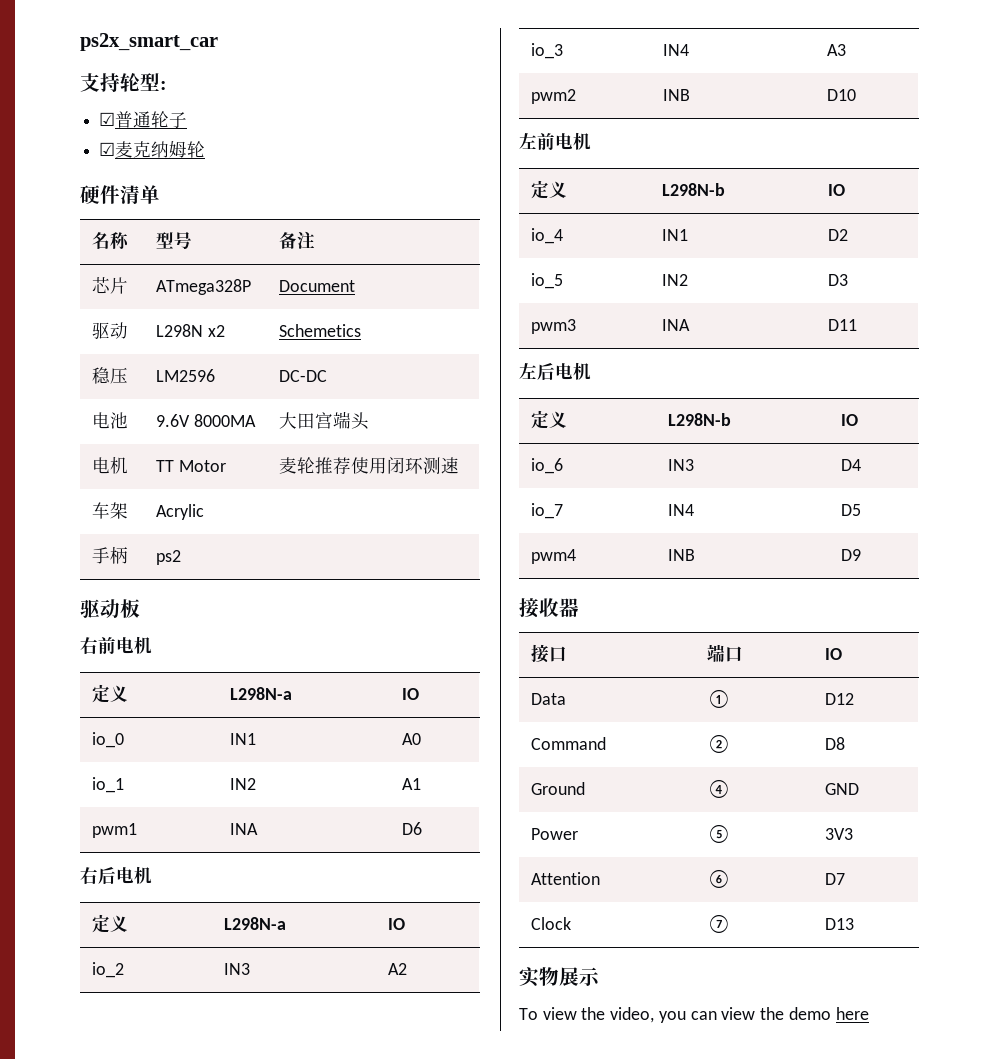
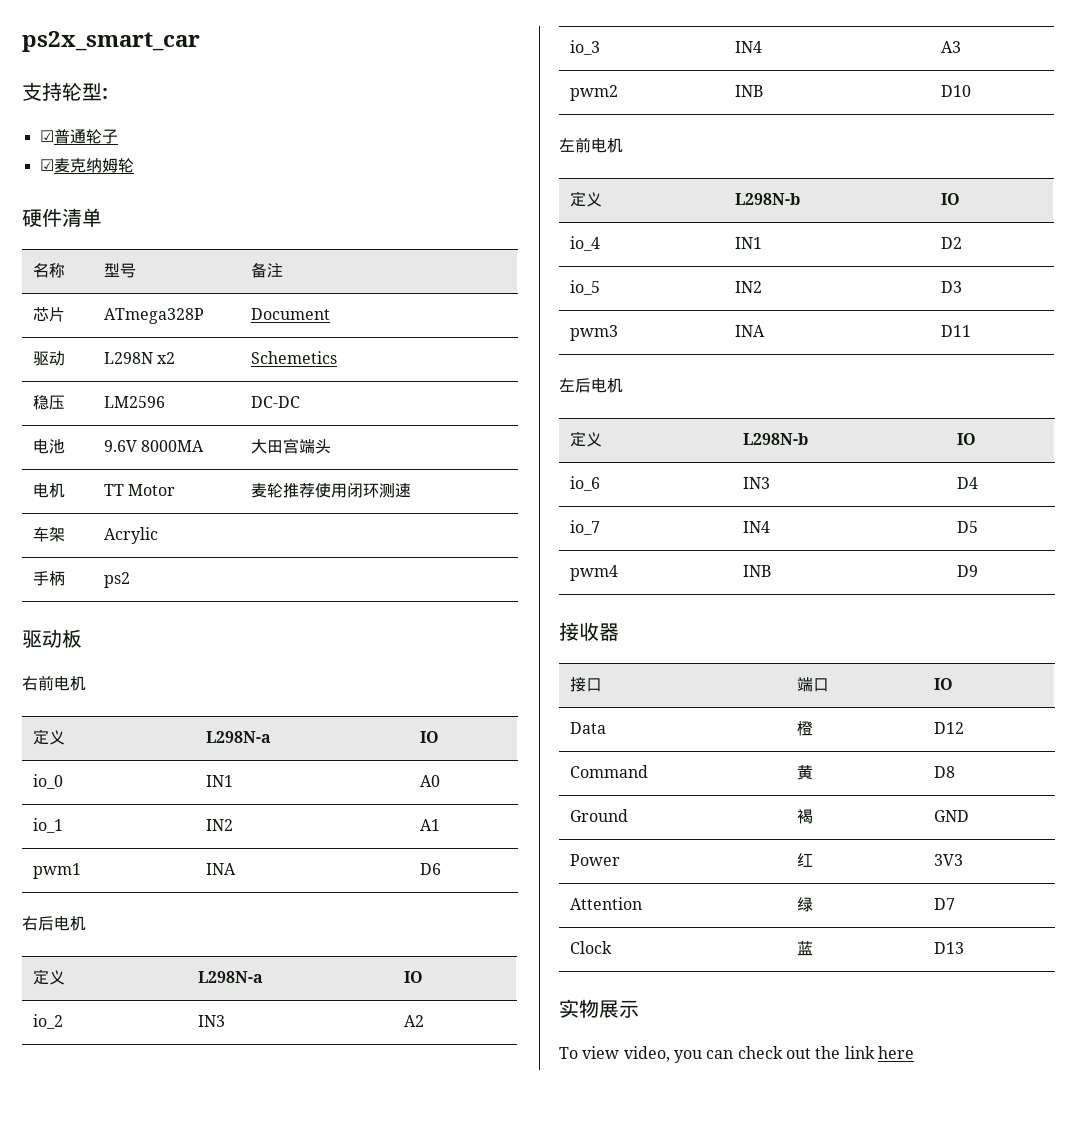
- Data | ① | D12
+ Data | 橙 | D12
- Command | ② | D8
+ Command | 黄 | D8
- Ground | ④ | GND
+ Ground | 褐 | GND
- Power | ⑤ | 3V3
+ Power | 红 | 3V3
- Attention | ⑥ | D7
+ Attention | 绿 | D7
- Clock | ⑦ | D13
+ Clock | 蓝 | D13
- To view the video, you can view the demo here
+ To view video, you can check out the link here

